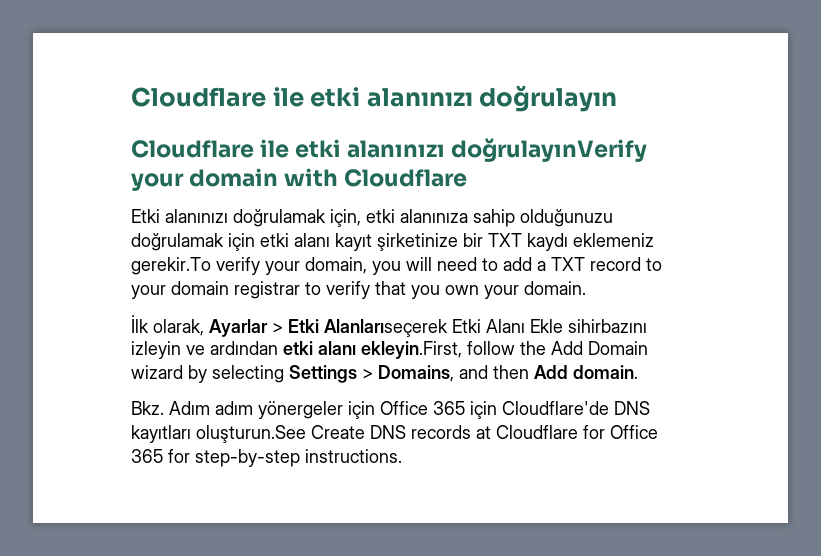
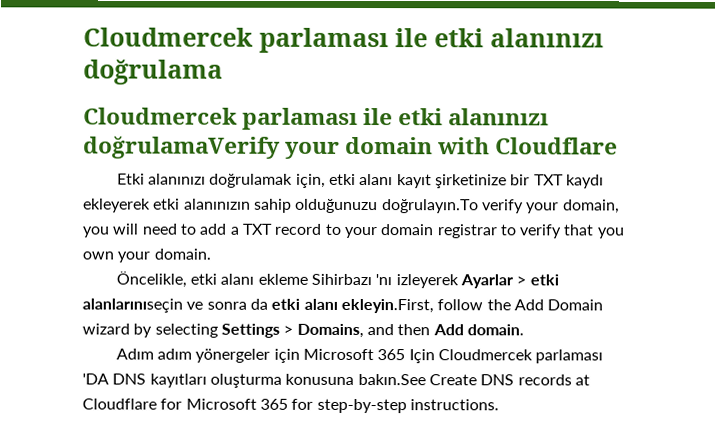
- Cloudflare ile etki alanınızı doğrulayın
- Cloudflare ile etki alanınızı doğrulayınVerify your domain with Cloudflare
+ Cloudmercek parlaması ile etki alanınızı doğrulama
+ Cloudmercek parlaması ile etki alanınızı doğrulamaVerify your domain with Cloudflare
- Etki alanınızı doğrulamak için, etki alanınıza sahip olduğunuzu doğrulamak için etki alanı kayıt şirketinize bir TXT kaydı eklemeniz gerekir.To verify your domain, you will need to add a TXT record to your domain registrar to verify that you own your domain.
+ Etki alanınızı doğrulamak için, etki alanı kayıt şirketinize bir TXT kaydı ekleyerek etki alanınızın sahip olduğunuzu doğrulayın.To verify your domain, you will need to add a TXT record to your domain registrar to verify that you own your domain.
- İlk olarak, Ayarlar > Etki Alanlarıseçerek Etki Alanı Ekle sihirbazını izleyin ve ardından etki alanı ekleyin.First, follow the Add Domain wizard by selecting Settings > Domains, and then Add domain.
+ Öncelikle, etki alanı ekleme Sihirbazı 'nı izleyerek Ayarlar > etki alanlarınıseçin ve sonra da etki alanı ekleyin.First, follow the Add Domain wizard by selecting Settings > Domains, and then Add domain.
- Bkz. Adım adım yönergeler için Office 365 için Cloudflare'de DNS kayıtları oluşturun.See Create DNS records at Cloudflare for Office 365 for step-by-step instructions.
+ Adım adım yönergeler için Microsoft 365 Için Cloudmercek parlaması 'DA DNS kayıtları oluşturma konusuna bakın.See Create DNS records at Cloudflare for Microsoft 365 for step-by-step instructions.

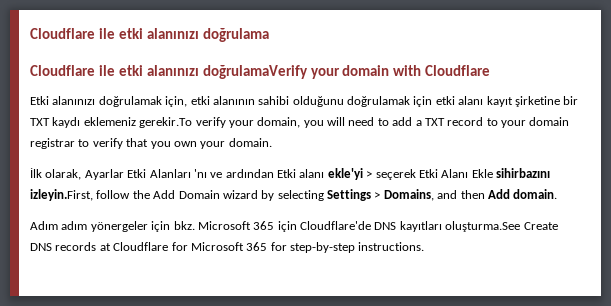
- Cloudmercek parlaması ile etki alanınızı doğrulama
+ Cloudflare ile etki alanınızı doğrulama
- Cloudmercek parlaması ile etki alanınızı doğrulamaVerify your domain with Cloudflare
+ Cloudflare ile etki alanınızı doğrulamaVerify your domain with Cloudflare
- Etki alanınızı doğrulamak için, etki alanı kayıt şirketinize bir TXT kaydı ekleyerek etki alanınızın sahip olduğunuzu doğrulayın.To verify your domain, you will need to add a TXT record to your domain registrar to verify that you own your domain.
+ Etki alanınızı doğrulamak için, etki alanının sahibi olduğunu doğrulamak için etki alanı kayıt şirketine bir TXT kaydı eklemeniz gerekir.To verify your domain, you will need to add a TXT record to your domain registrar to verify that you own your domain.
- Öncelikle, etki alanı ekleme Sihirbazı 'nı izleyerek Ayarlar > etki alanlarınıseçin ve sonra da etki alanı ekleyin.First, follow the Add Domain wizard by selecting Settings > Domains, and then Add domain.
+ İlk olarak, Ayarlar Etki Alanları 'nı ve ardından Etki alanı ekle'yi > seçerek Etki Alanı Ekle sihirbazını izleyin.First, follow the Add Domain wizard by selecting Settings > Domains, and then Add domain.
- Adım adım yönergeler için Microsoft 365 Için Cloudmercek parlaması 'DA DNS kayıtları oluşturma konusuna bakın.See Create DNS records at Cloudflare for Microsoft 365 for step-by-step instructions.
+ Adım adım yönergeler için bkz. Microsoft 365 için Cloudflare'de DNS kayıtları oluşturma.See Create DNS records at Cloudflare for Microsoft 365 for step-by-step instructions.

